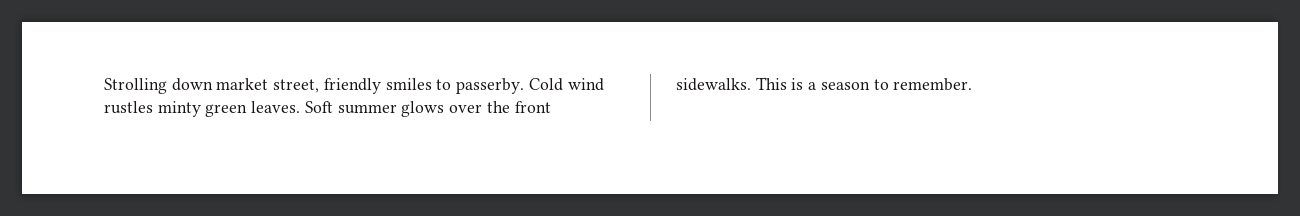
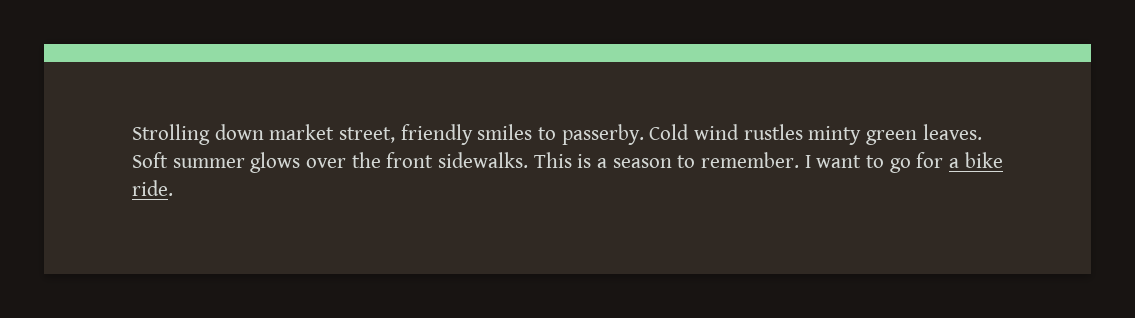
+ I want to go for a bike ride.

